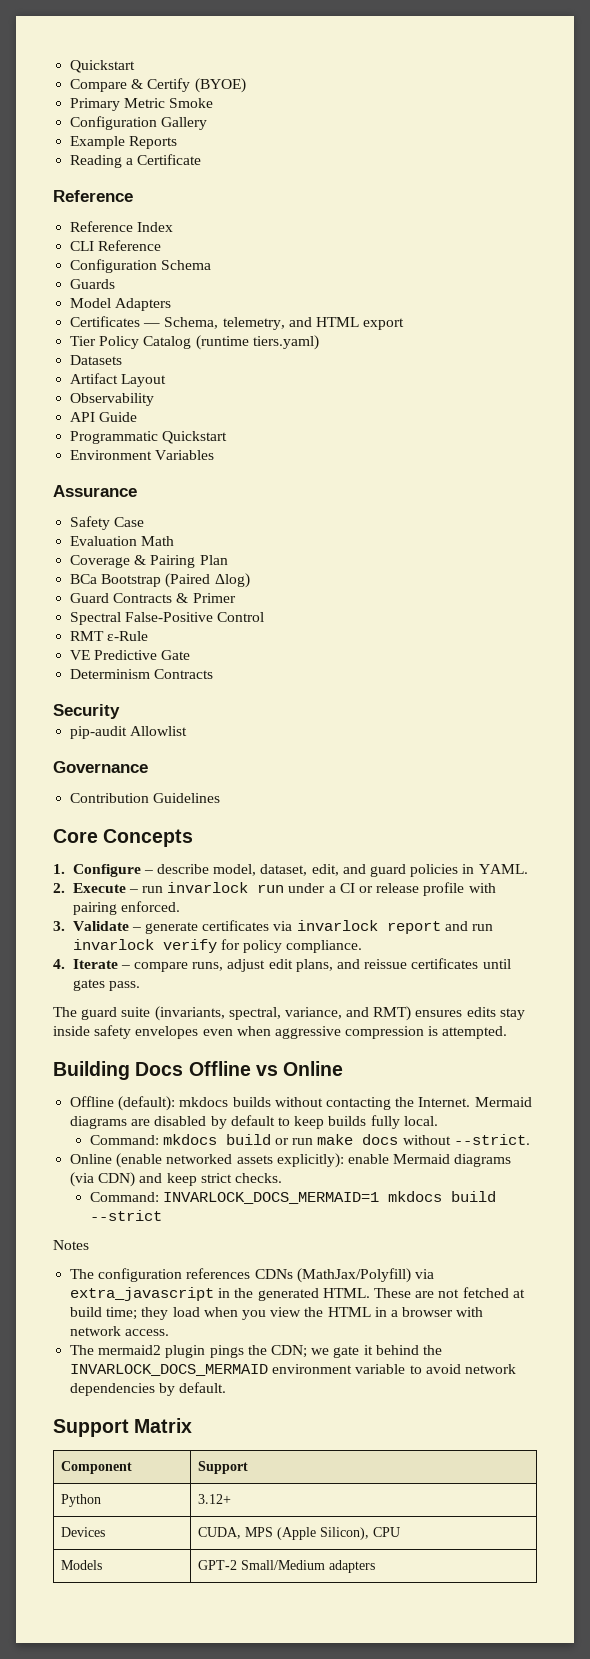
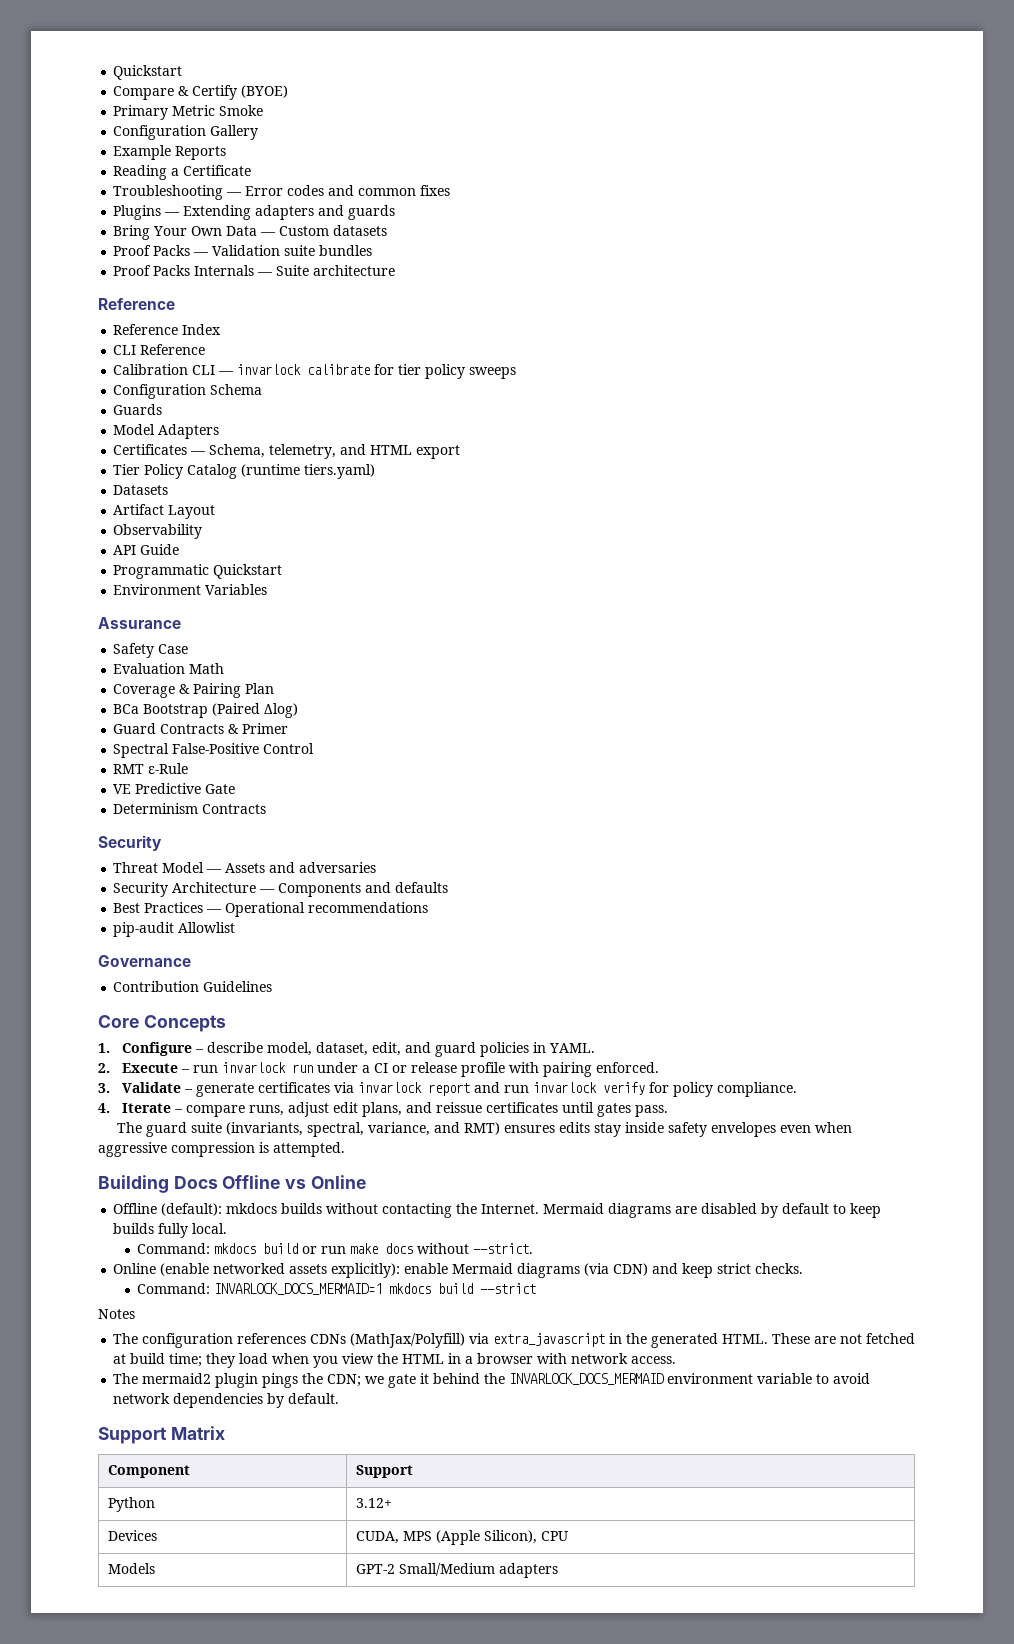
+ Troubleshooting — Error codes and common fixes
+ Plugins — Extending adapters and guards
+ Bring Your Own Data — Custom datasets
+ Proof Packs — Validation suite bundles
+ Proof Packs Internals — Suite architecture
+ Calibration CLI — invarlock calibrate for tier policy sweeps
+ Threat Model — Assets and adversaries
+ Security Architecture — Components and defaults
+ Best Practices — Operational recommendations

